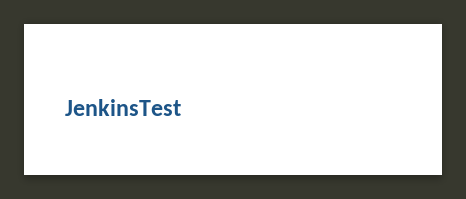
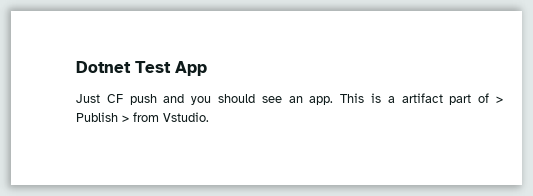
- JenkinsTest
+ Dotnet Test App
+ Just CF push and you should see an app. This is a artifact part of > Publish > from Vstudio.

